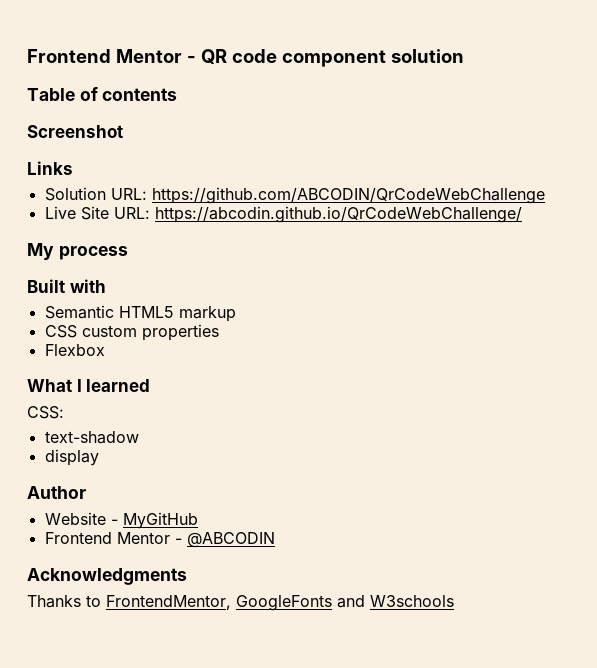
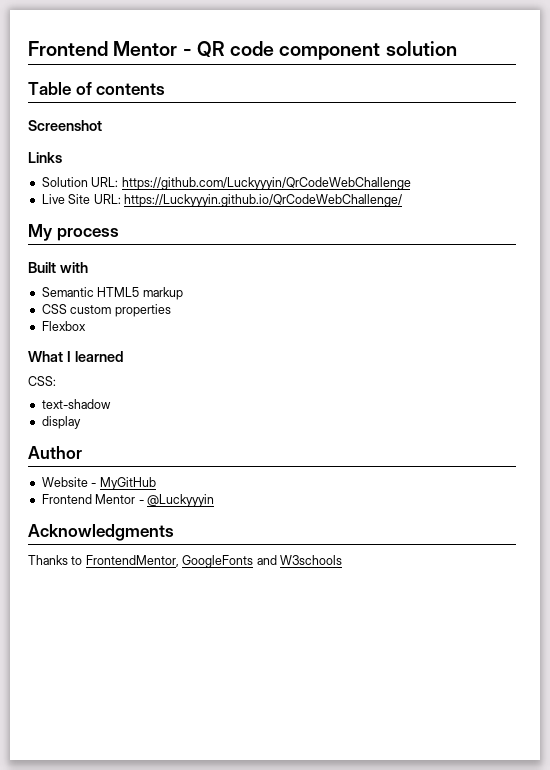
- Solution URL: https://github.com/ABCODIN/QrCodeWebChallenge
+ Solution URL: https://github.com/Luckyyyin/QrCodeWebChallenge
- Live Site URL: https://abcodin.github.io/QrCodeWebChallenge/
+ Live Site URL: https://Luckyyyin.github.io/QrCodeWebChallenge/
- Frontend Mentor - @ABCODIN
+ Frontend Mentor - @Luckyyyin

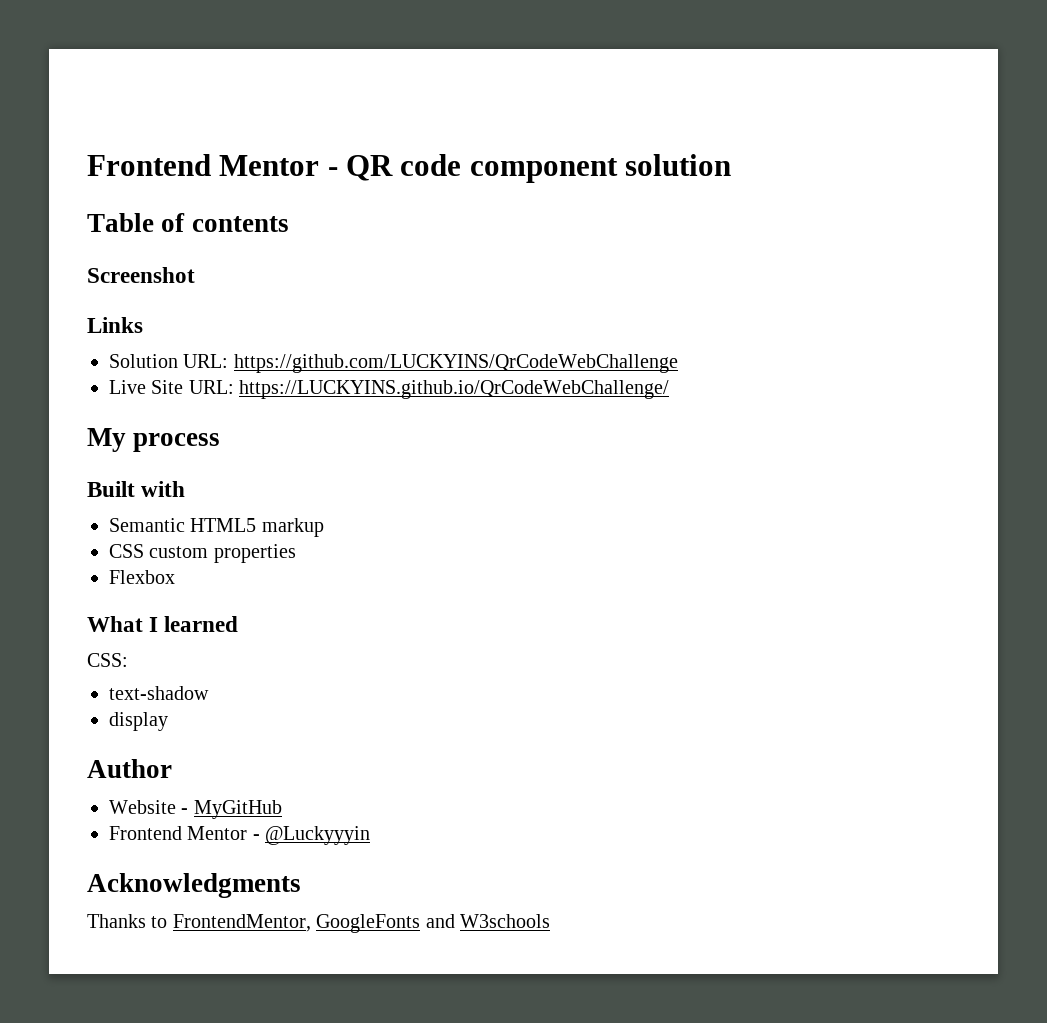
- Solution URL: https://github.com/Luckyyyin/QrCodeWebChallenge
+ Solution URL: https://github.com/LUCKYINS/QrCodeWebChallenge
- Live Site URL: https://Luckyyyin.github.io/QrCodeWebChallenge/
+ Live Site URL: https://LUCKYINS.github.io/QrCodeWebChallenge/

